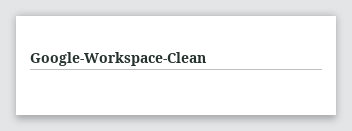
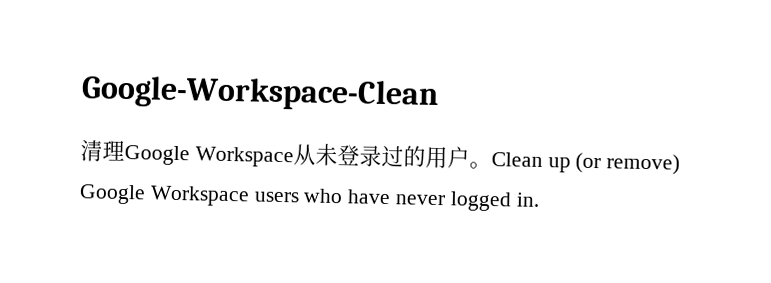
+ 清理Google Workspace从未登录过的用户。Clean up (or remove) Google Workspace users who have never logged in.

